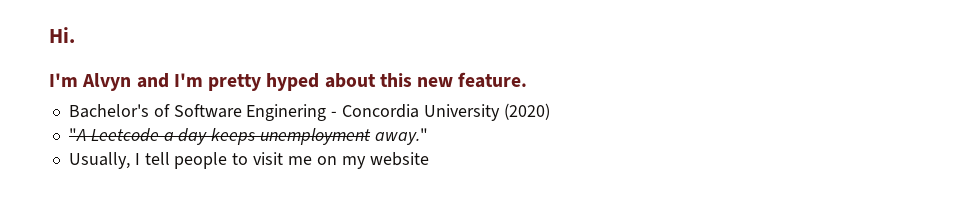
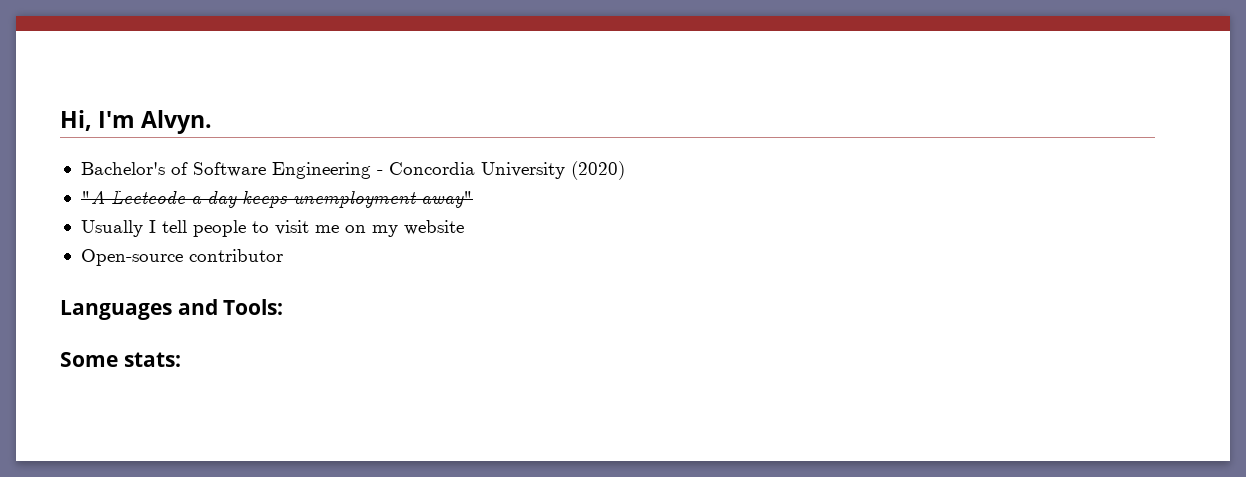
- Hi.
- I'm Alvyn and I'm pretty hyped about this new feature.
+ Hi, I'm Alvyn.
- Bachelor's of Software Enginering - Concordia University (2020)
+ Bachelor's of Software Engineering - Concordia University (2020)
- "A Leetcode a day keeps unemployment away."
- Usually, I tell people to visit me on my website
+ "A Leetcode a day keeps unemployment away"
+ Usually I tell people to visit me on my website
+ Open-source contributor
+ Languages and Tools:
+ Some stats:

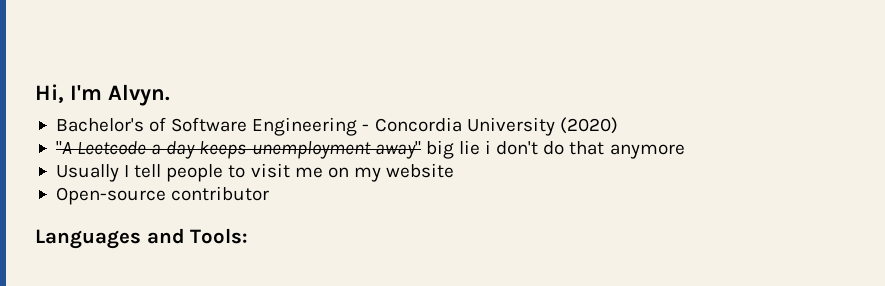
- "A Leetcode a day keeps unemployment away"
+ "A Leetcode a day keeps unemployment away" big lie i don't do that anymore
- Some stats:

